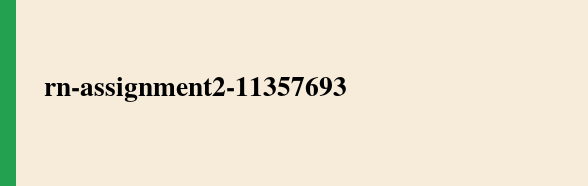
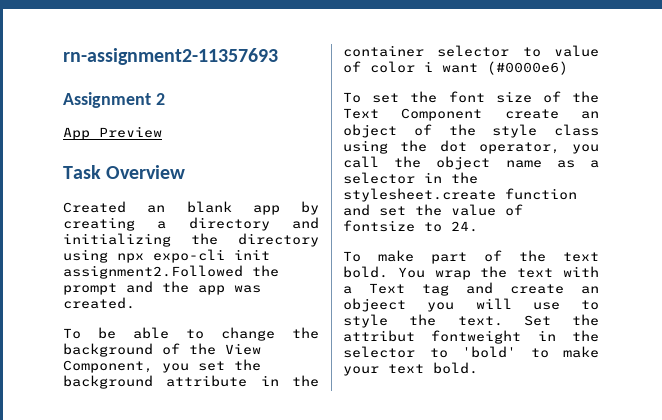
+ Assignment 2
+ App Preview
+ Task Overview
+ Created an blank app by creating a directory and initializing the directory using npx expo-cli init assignment2.Followed the prompt and the app was created.
+ To be able to change the background of the View Component, you set the background attribute in the container selector to value of color i want (#0000e6)
+ To set the font size of the Text Component create an object of the style class using the dot operator, you call the object name as a selector in the stylesheet.create function and set the value of fontsize to 24.
+ To make part of the text bold. You wrap the text with a Text tag and create an objeect you will use to style the text. Set the attribut fontweight in the selector to 'bold' to make your text bold.

